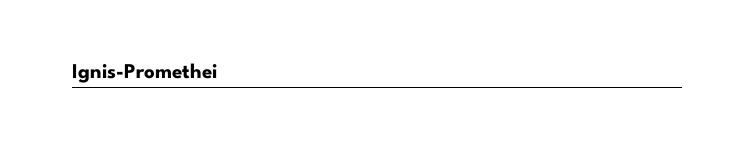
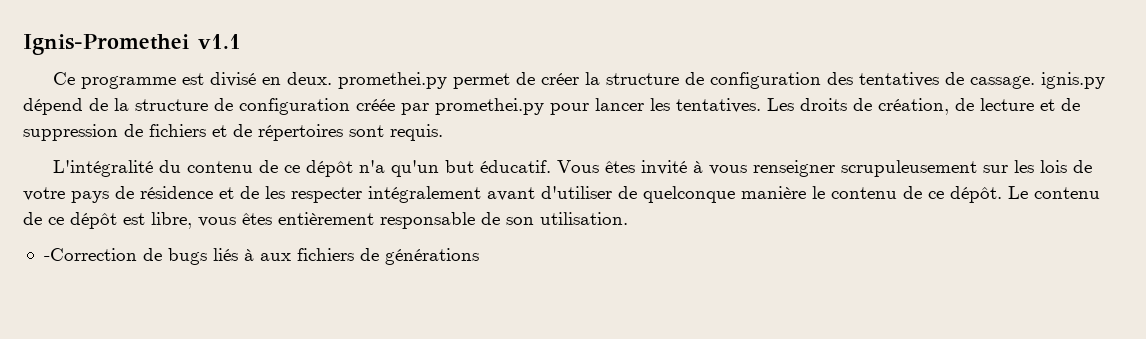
- Ignis-Promethei
+ Ignis-Promethei v1.1
+ Ce programme est divisé en deux. promethei.py permet de créer la structure de configuration des tentatives de cassage. ignis.py dépend de la structure de configuration créée par promethei.py pour lancer les tentatives. Les droits de création, de lecture et de suppression de fichiers et de répertoires sont requis.
+ L'intégralité du contenu de ce dépôt n'a qu'un but éducatif. Vous êtes invité à vous renseigner scrupuleusement sur les lois de votre pays de résidence et de les respecter intégralement avant d'utiliser de quelconque manière le contenu de ce dépôt. Le contenu de ce dépôt est libre, vous êtes entièrement responsable de son utilisation.
+ -Correction de bugs liés à aux fichiers de générations

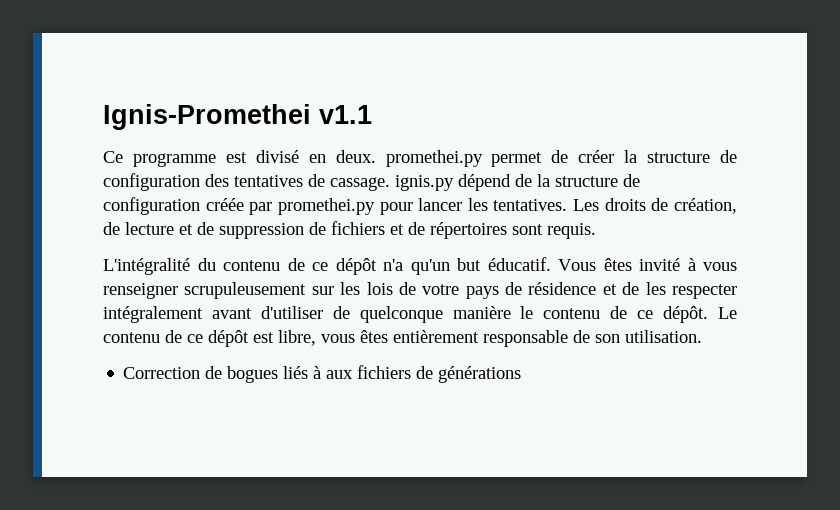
- -Correction de bugs liés à aux fichiers de générations
+ Correction de bogues liés à aux fichiers de générations

